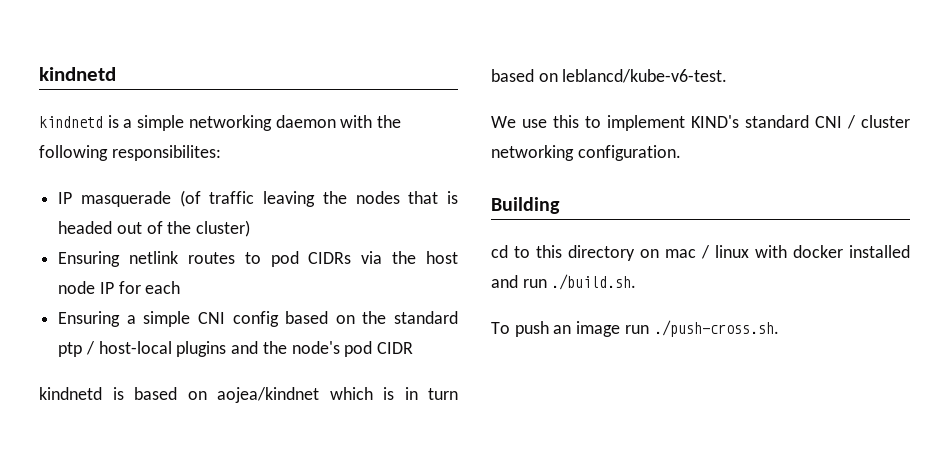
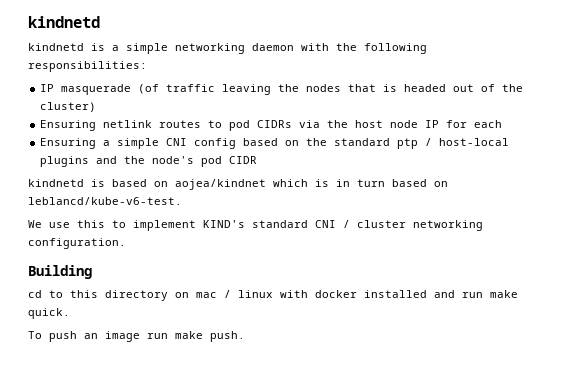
- kindnetd is a simple networking daemon with the following responsibilites:
+ kindnetd is a simple networking daemon with the following responsibilities:
- cd to this directory on mac / linux with docker installed and run ./build.sh.
+ cd to this directory on mac / linux with docker installed and run make quick.
- To push an image run ./push-cross.sh.
+ To push an image run make push.

